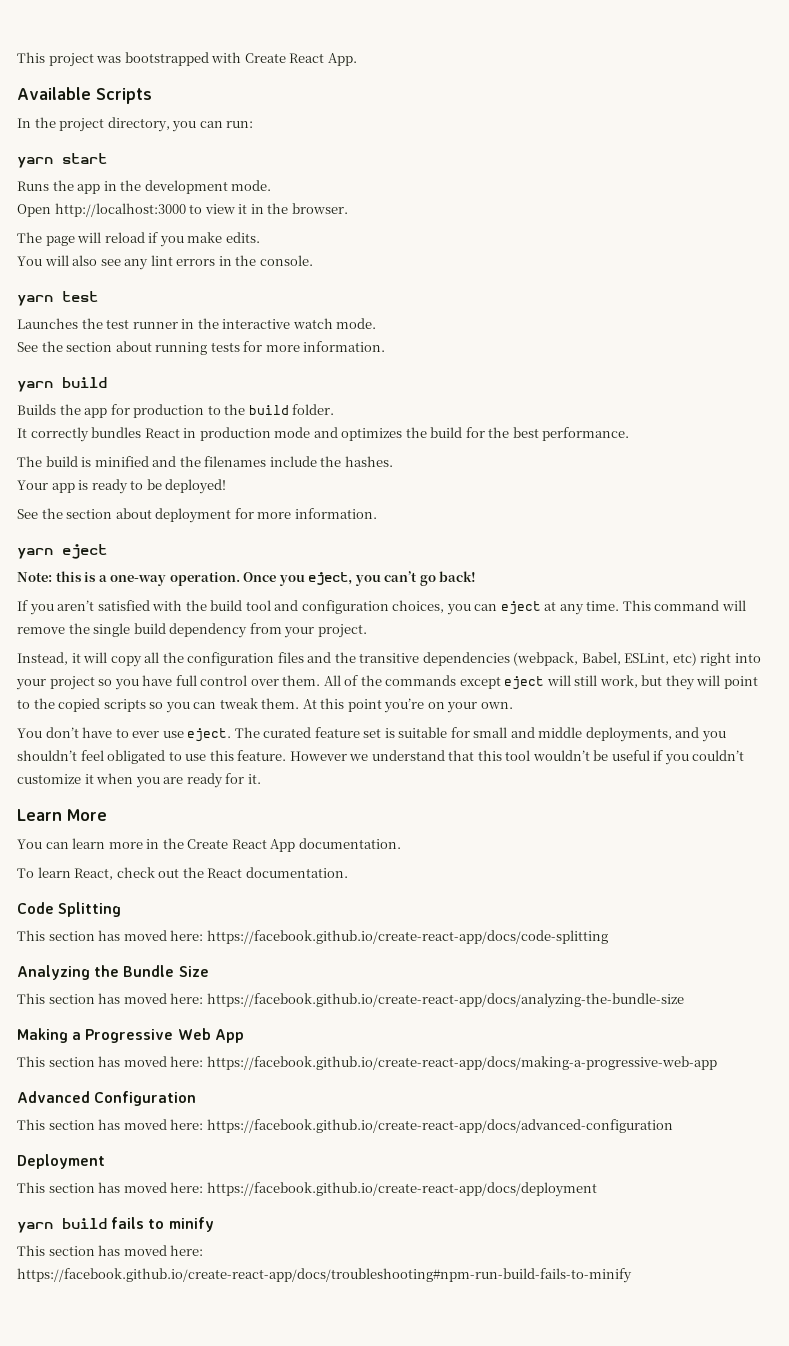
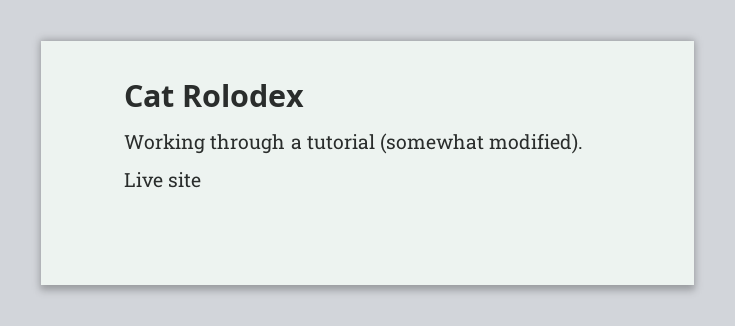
- This project was bootstrapped with Create React App.
- Available Scripts
- In the project directory, you can run:
- yarn start
- Runs the app in the development mode.
- Open http://localhost:3000 to view it in the browser.
- The page will reload if you make edits.
- You will also see any lint errors in the console.
- yarn test
- Launches the test runner in the interactive watch mode.
- See the section about running tests for more information.
- yarn build
- Builds the app for production to the build folder.
- It correctly bundles React in production mode and optimizes the build for the best performance.
- The build is minified and the filenames include the hashes.
- Your app is ready to be deployed!
- See the section about deployment for more information.
- yarn eject
- Note: this is a one-way operation. Once you eject, you can’t go back!
- If you aren’t satisfied with the build tool and configuration choices, you can eject at any time. This command will remove the single build dependency from your project.
- Instead, it will copy all the configuration files and the transitive dependencies (webpack, Babel, ESLint, etc) right into your project so you have full control over them. All of the commands except eject will still work, but they will point to the copied scripts so you can tweak them. At this point you’re on your own.
- You don’t have to ever use eject. The curated feature set is suitable for small and middle deployments, and you shouldn’t feel obligated to use this feature. However we understand that this tool wouldn’t be useful if you couldn’t customize it when you are ready for it.
- Learn More
- You can learn more in the Create React App documentation.
- To learn React, check out the React documentation.
- Code Splitting
- This section has moved here: https://facebook.github.io/create-react-app/docs/code-splitting
- Analyzing the Bundle Size
- This section has moved here: https://facebook.github.io/create-react-app/docs/analyzing-the-bundle-size
- Making a Progressive Web App
- This section has moved here: https://facebook.github.io/create-react-app/docs/making-a-progressive-web-app
- Advanced Configuration
- This section has moved here: https://facebook.github.io/create-react-app/docs/advanced-configuration
- Deployment
- This section has moved here: https://facebook.github.io/create-react-app/docs/deployment
- yarn build fails to minify
- This section has moved here: https://facebook.github.io/create-react-app/docs/troubleshooting#npm-run-build-fails-to-minify
+ Cat Rolodex
+ Working through a tutorial (somewhat modified).
+ Live site

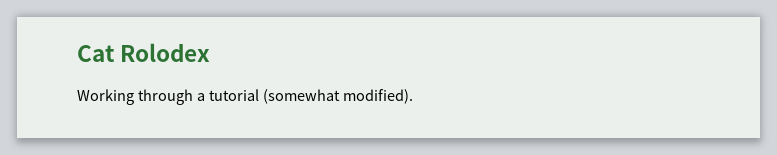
- Live site

